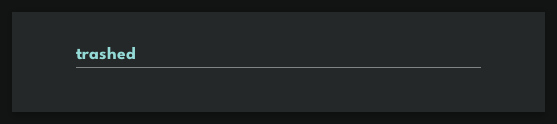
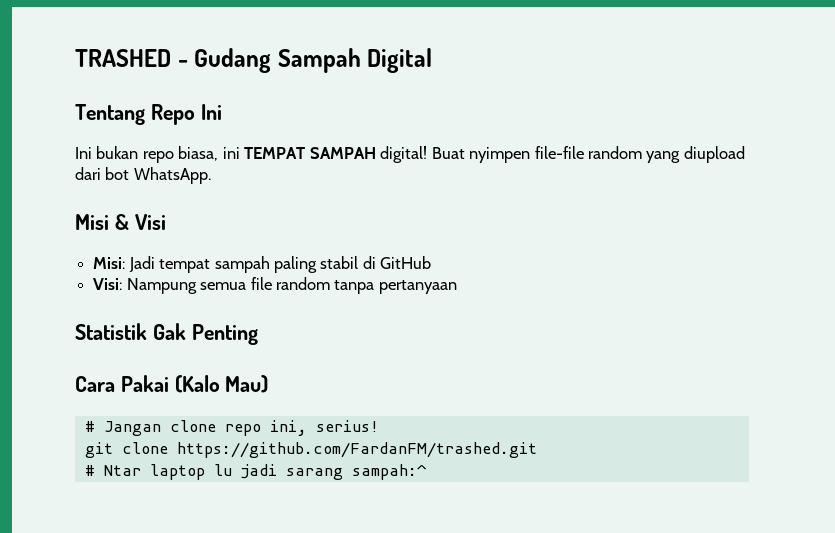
- trashed
+ TRASHED - Gudang Sampah Digital
+ Tentang Repo Ini
+ Ini bukan repo biasa, ini TEMPAT SAMPAH digital! Buat nyimpen file-file random yang diupload dari bot WhatsApp.
+ Misi & Visi
+ Misi: Jadi tempat sampah paling stabil di GitHub
+ Visi: Nampung semua file random tanpa pertanyaan
+ Statistik Gak Penting
+ Cara Pakai (Kalo Mau)
+ # Jangan clone repo ini, serius!
+ git clone https://github.com/FardanFM/trashed.git
+ # Ntar laptop lu jadi sarang sampah:^

